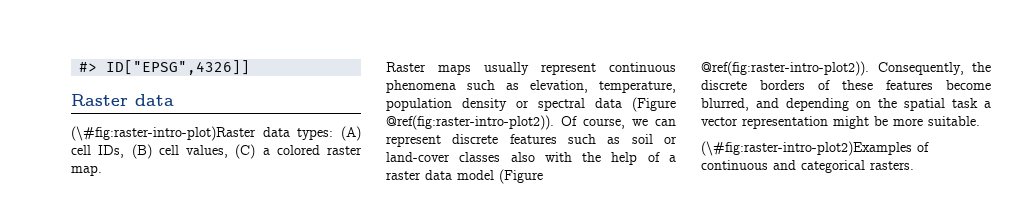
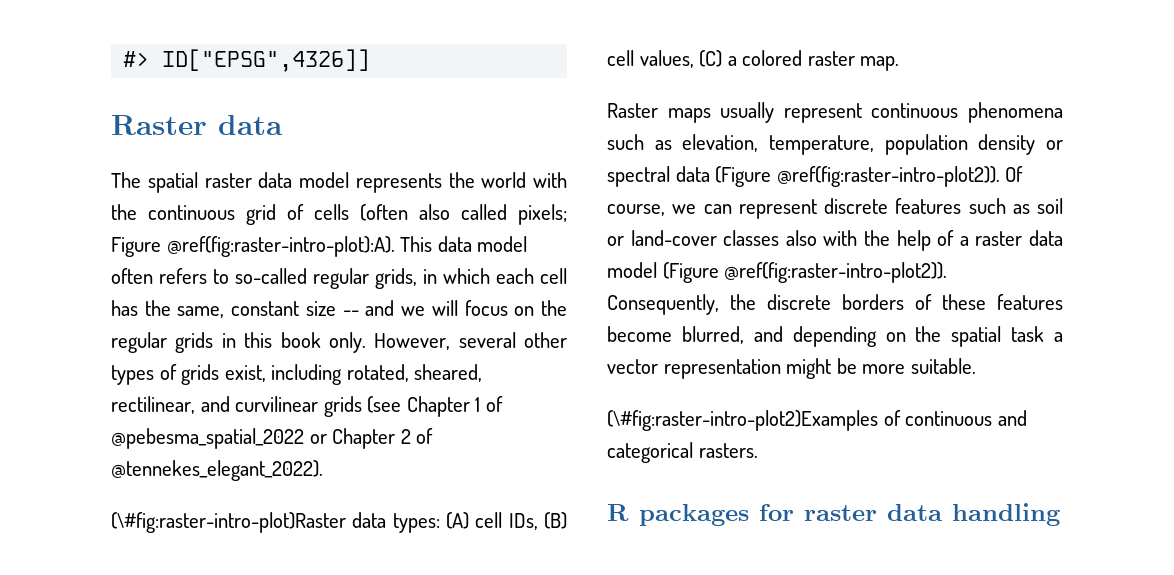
+ The spatial raster data model represents the world with the continuous grid of cells (often also called pixels; Figure @ref(fig:raster-intro-plot):A). This data model often refers to so-called regular grids, in which each cell has the same, constant size -- and we will focus on the regular grids in this book only. However, several other types of grids exist, including rotated, sheared, rectilinear, and curvilinear grids (see Chapter 1 of @pebesma_spatial_2022 or Chapter 2 of @tennekes_elegant_2022).
+ R packages for raster data handling

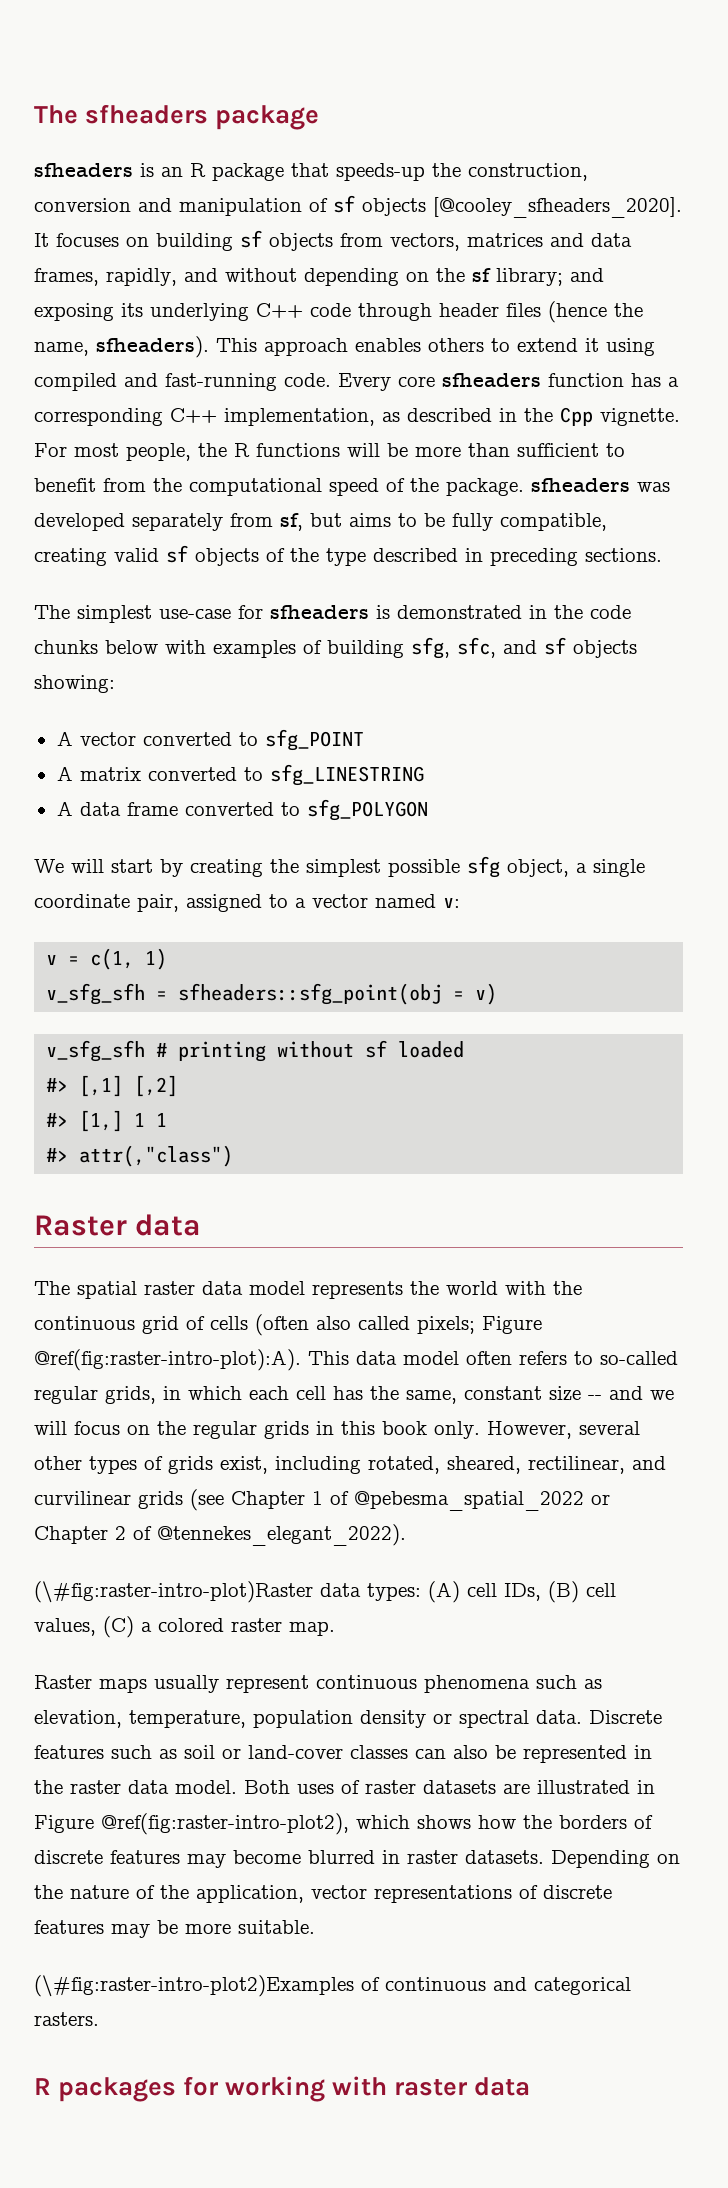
- #> ID["EPSG",4326]]
+ The sfheaders package
+ sfheaders is an R package that speeds-up the construction, conversion and manipulation of sf objects [@cooley_sfheaders_2020]. It focuses on building sf objects from vectors, matrices and data frames, rapidly, and without depending on the sf library; and exposing its underlying C++ code through header files (hence the name, sfheaders). This approach enables others to extend it using compiled and fast-running code. Every core sfheaders function has a corresponding C++ implementation, as described in the Cpp vignette. For most people, the R functions will be more than sufficient to benefit from the computational speed of the package. sfheaders was developed separately from sf, but aims to be fully compatible, creating valid sf objects of the type described in preceding sections.
+ The simplest use-case for sfheaders is demonstrated in the code chunks below with examples of building sfg, sfc, and sf objects showing:
+ A vector converted to sfg_POINT
+ A matrix converted to sfg_LINESTRING
+ A data frame converted to sfg_POLYGON
+ We will start by creating the simplest possible sfg object, a single coordinate pair, assigned to a vector named v:
+ v = c(1, 1)
+ v_sfg_sfh = sfheaders::sfg_point(obj = v)
+ v_sfg_sfh # printing without sf loaded
+ #> [,1] [,2]
+ #> [1,] 1 1
+ #> attr(,"class")
- Raster maps usually represent continuous phenomena such as elevation, temperature, population density or spectral data (Figure @ref(fig:raster-intro-plot2)). Of course, we can represent discrete features such as soil or land-cover classes also with the help of a raster data model (Figure @ref(fig:raster-intro-plot2)). Consequently, the discrete borders of these features become blurred, and depending on the spatial task a vector representation might be more suitable.
+ Raster maps usually represent continuous phenomena such as elevation, temperature, population density or spectral data. Discrete features such as soil or land-cover classes can also be represented in the raster data model. Both uses of raster datasets are illustrated in Figure @ref(fig:raster-intro-plot2), which shows how the borders of discrete features may become blurred in raster datasets. Depending on the nature of the application, vector representations of discrete features may be more suitable.
- R packages for raster data handling
+ R packages for working with raster data

